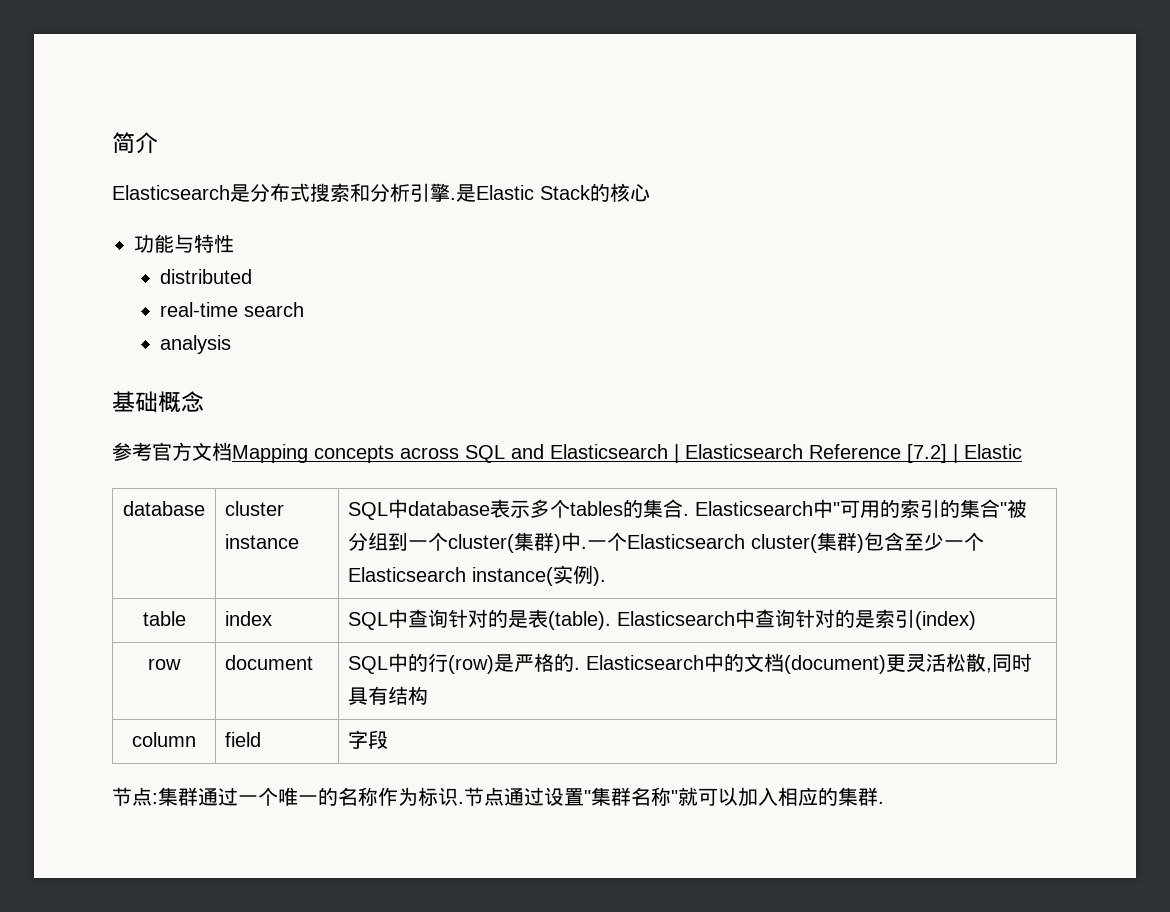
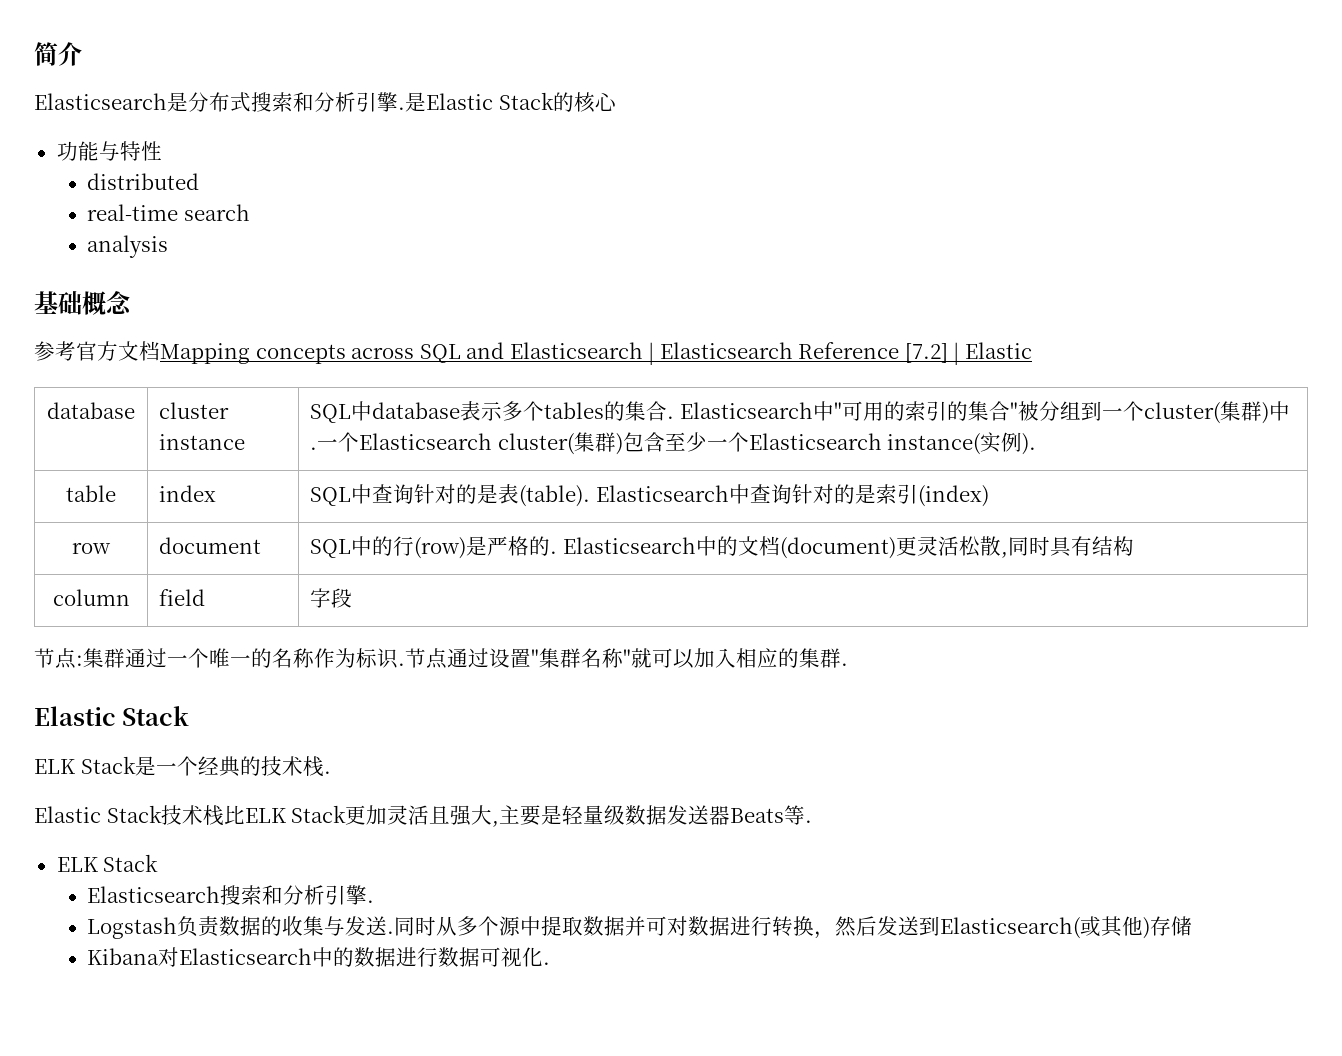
  节点通过设置"集群名称"就可以加入相应的集群.
+ Elastic Stack
+ ELK Stack是一个经典的技术栈.
+ Elastic Stack技术栈比ELK Stack更加灵活且强大,主要是轻量级数据发送器Beats等.
+ ELK Stack
+ Elasticsearch搜索和分析引擎.
+ Logstash负责数据的收集与发送.同时从多个源中提取数据并可对数据进行转换，然后发送到Elasticsearch(或其他)存储
+ Kibana对Elasticsearch中的数据进行数据可视化.

